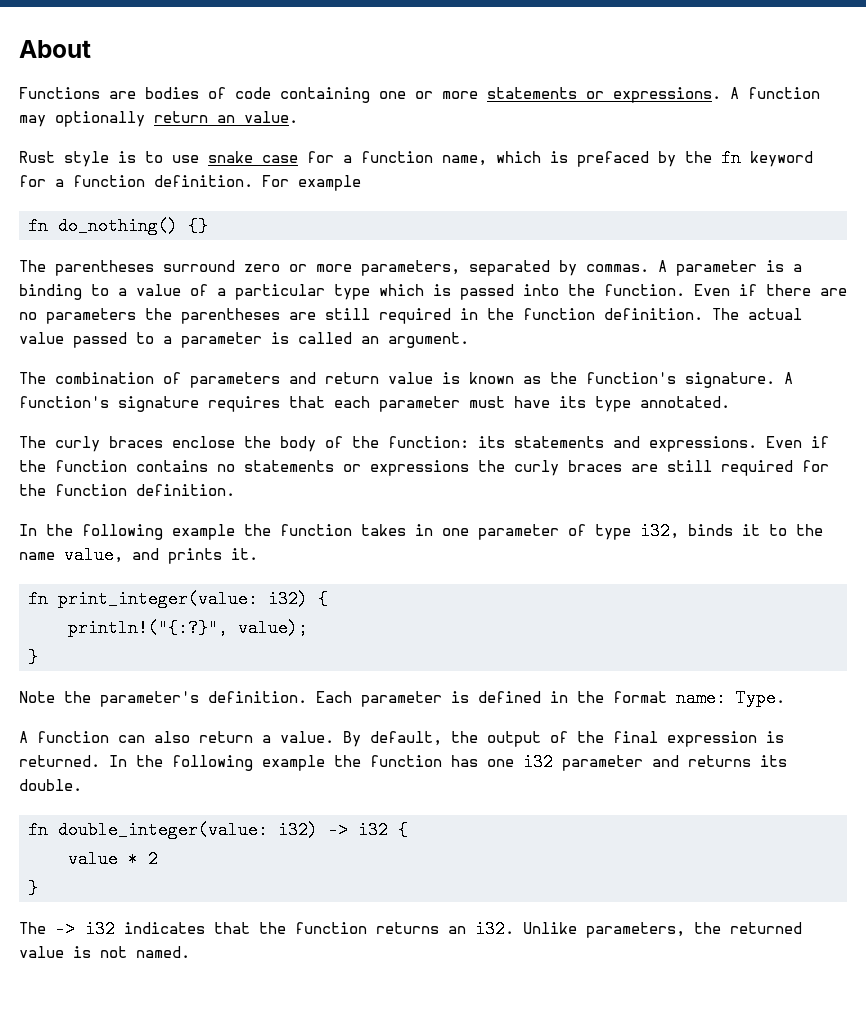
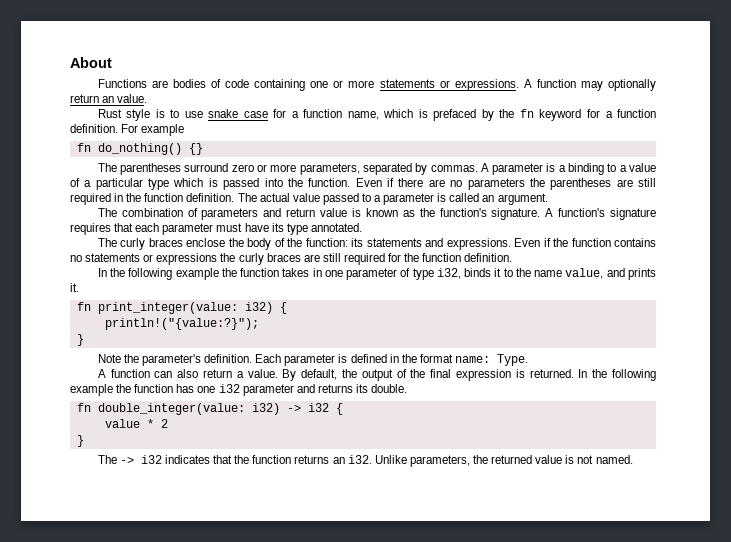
- println!("{:?}", value);
+ println!("{value:?}");

